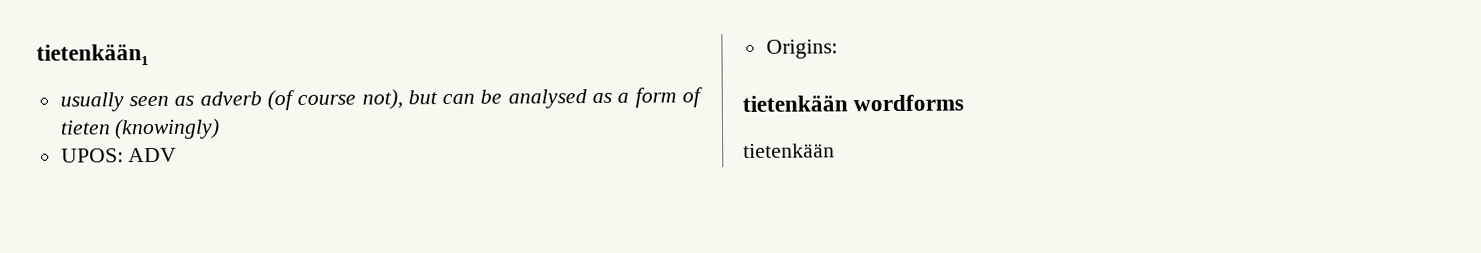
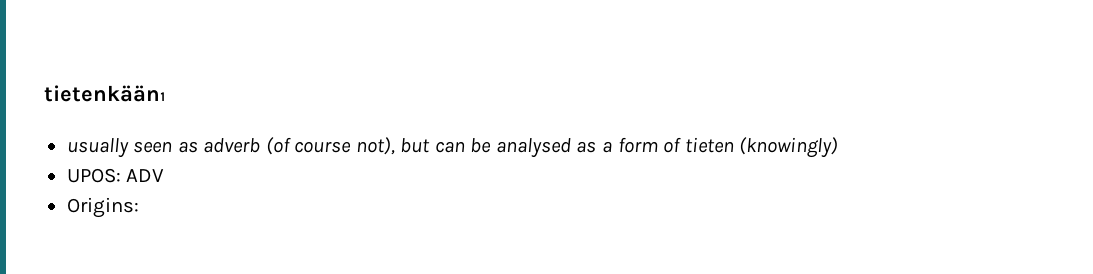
- tietenkään wordforms
- tietenkään

